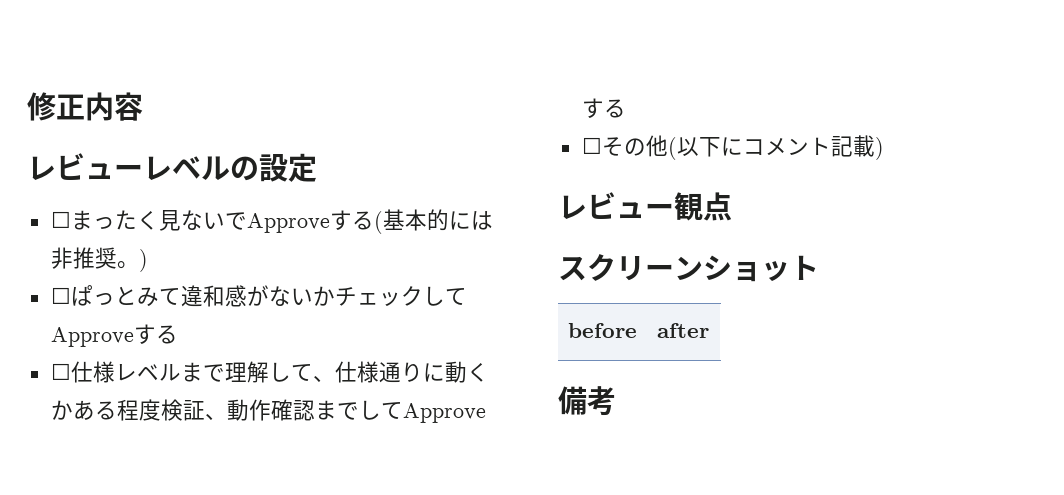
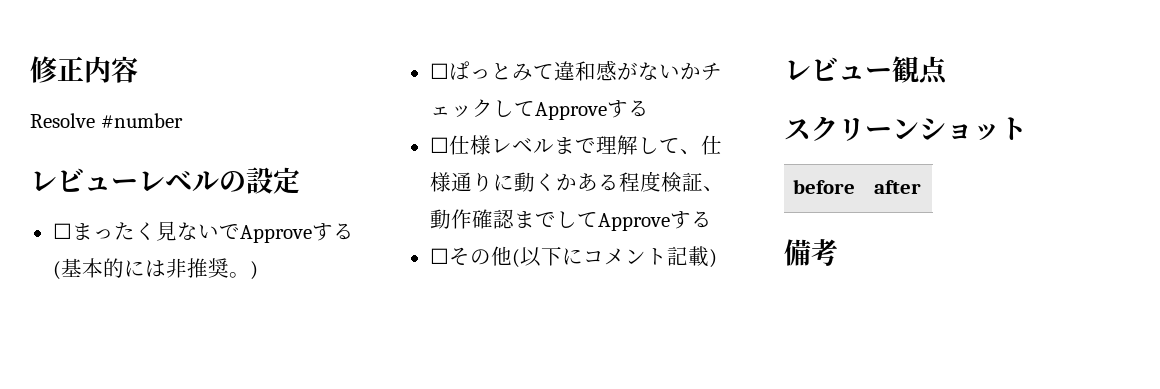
+ Resolve #number

